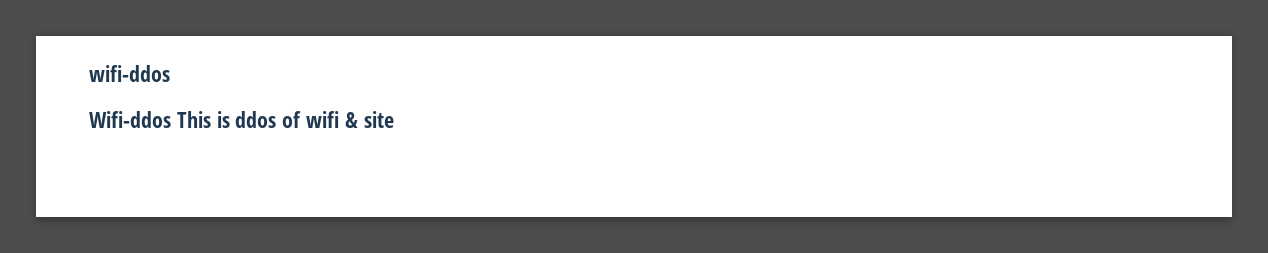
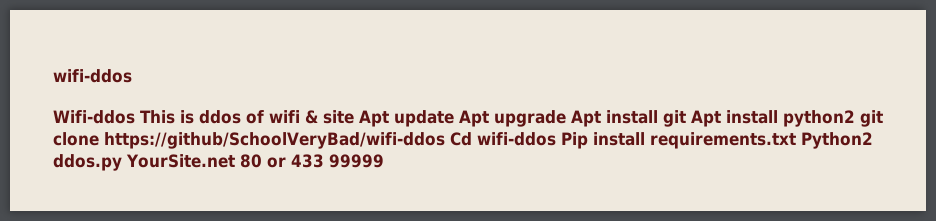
- Wifi-ddos This is ddos of wifi & site
+ Wifi-ddos This is ddos of wifi & site Apt update Apt upgrade Apt install git Apt install python2 git clone https://github/SchoolVeryBad/wifi-ddos Cd wifi-ddos Pip install requirements.txt Python2 ddos.py YourSite.net 80 or 433 99999

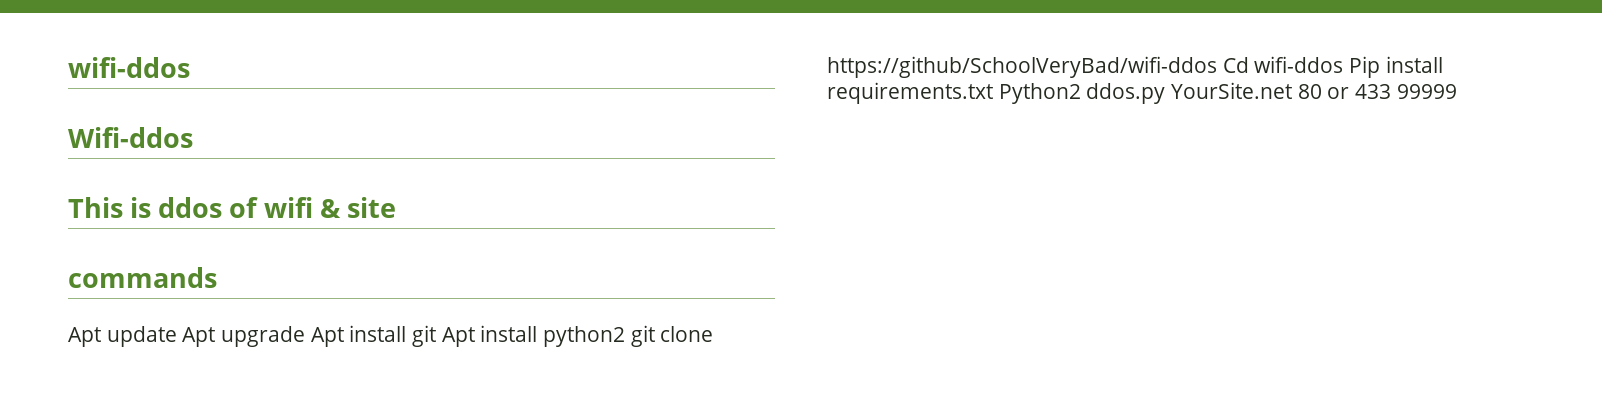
- Wifi-ddos This is ddos of wifi & site Apt update Apt upgrade Apt install git Apt install python2 git clone https://github/SchoolVeryBad/wifi-ddos Cd wifi-ddos Pip install requirements.txt Python2 ddos.py YourSite.net 80 or 433 99999
+ Wifi-ddos
+ This is ddos of wifi & site
+ commands
+ Apt update Apt upgrade Apt install git Apt install python2 git clone https://github/SchoolVeryBad/wifi-ddos Cd wifi-ddos Pip install requirements.txt Python2 ddos.py YourSite.net 80 or 433 99999

